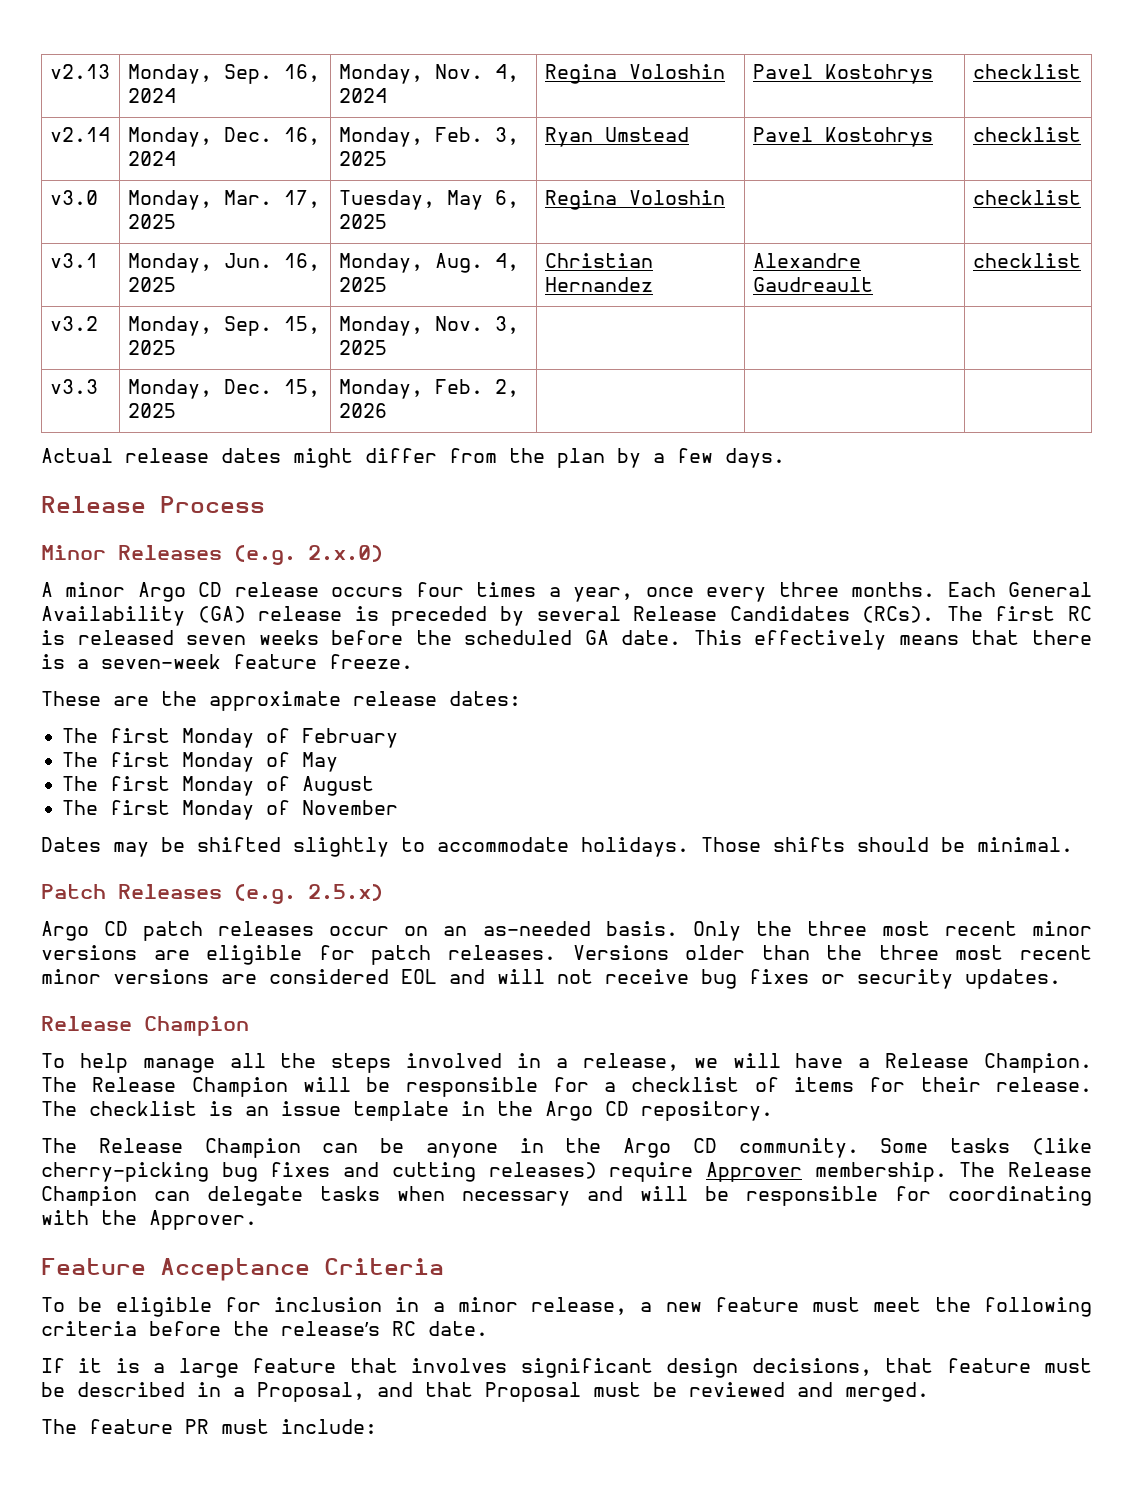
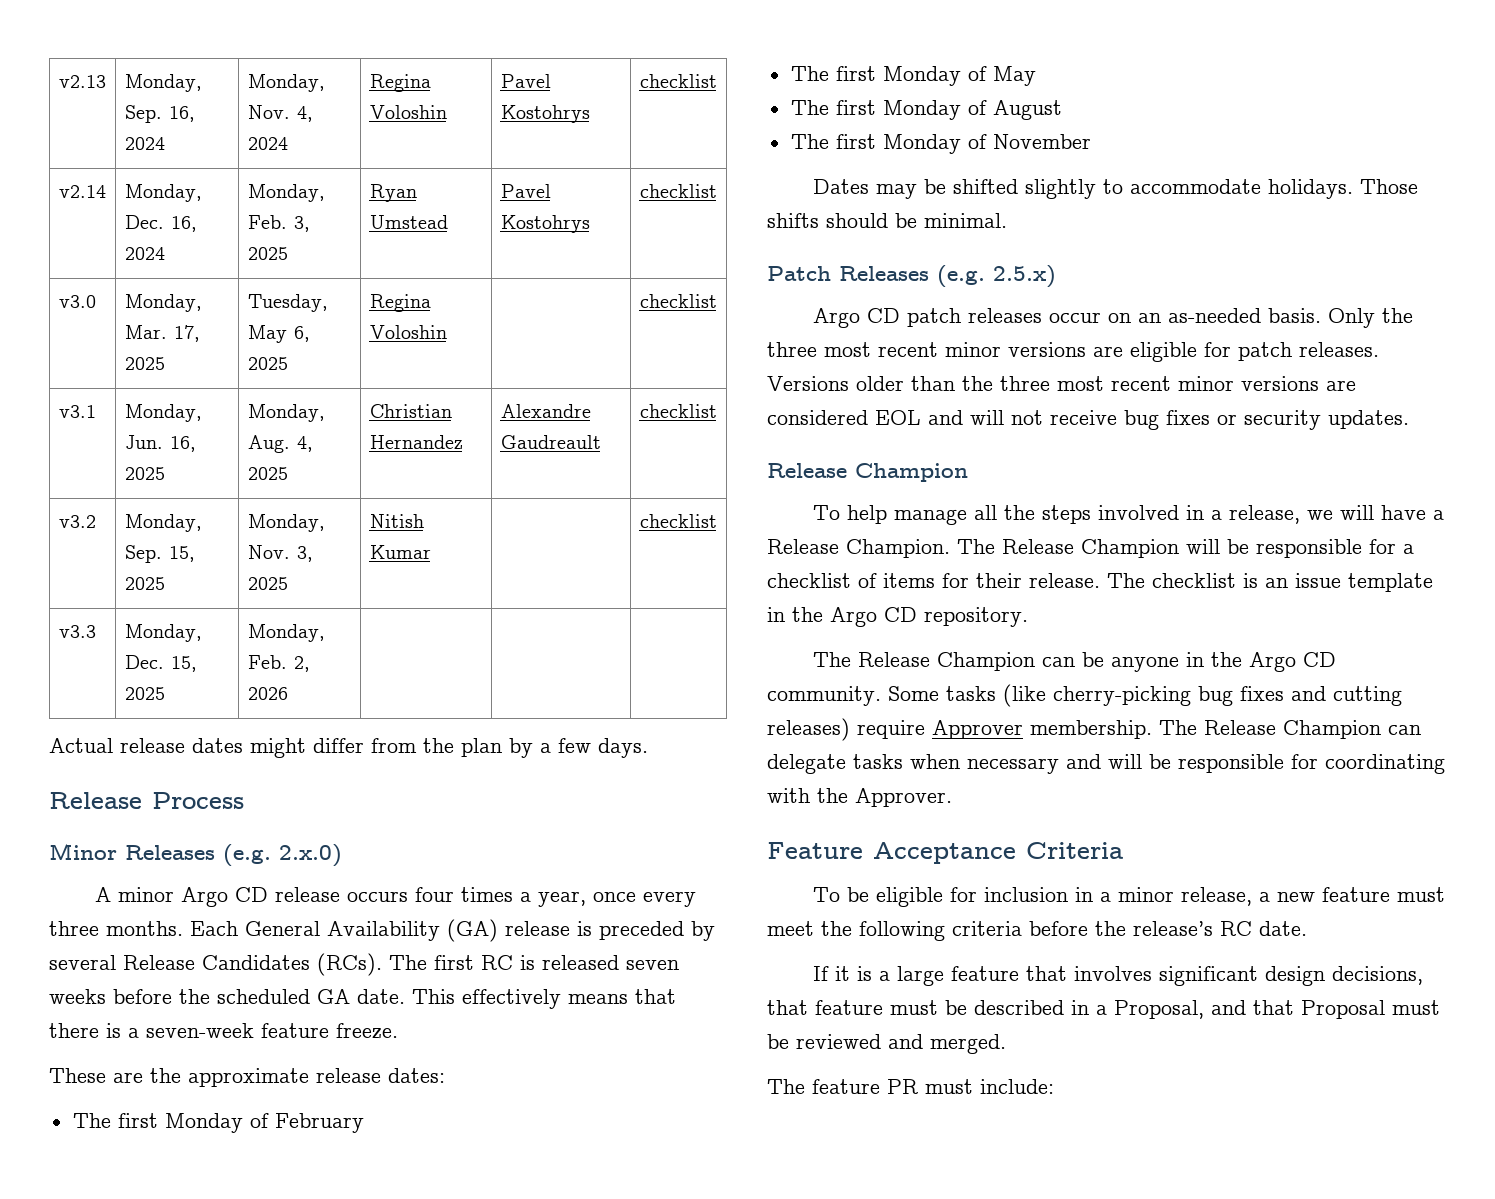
- v3.2 | Monday, Sep. 15, 2025 | Monday, Nov. 3, 2025 | | |
+ v3.2 | Monday, Sep. 15, 2025 | Monday, Nov. 3, 2025 | Nitish Kumar | | checklist

